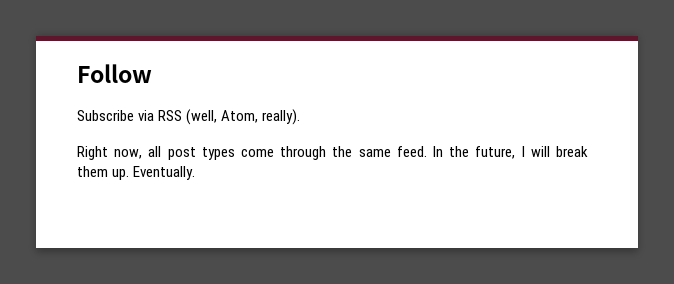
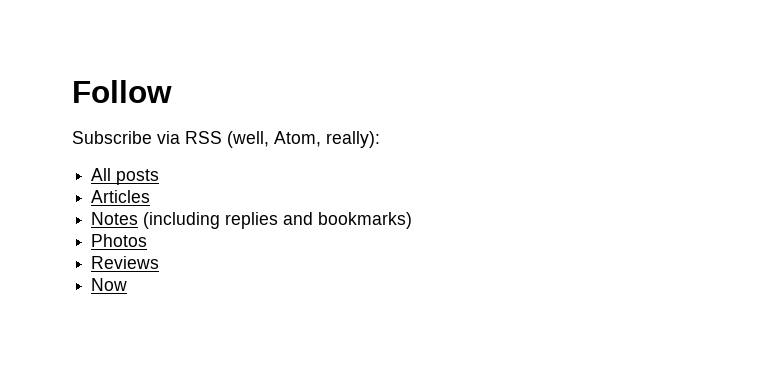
- Subscribe via RSS (well, Atom, really).
- Right now, all post types come through the same feed. In the future, I will break them up. Eventually.
+ Subscribe via RSS (well, Atom, really):
+ All posts
+ Articles
+ Notes (including replies and bookmarks)
+ Photos
+ Reviews
+ Now

